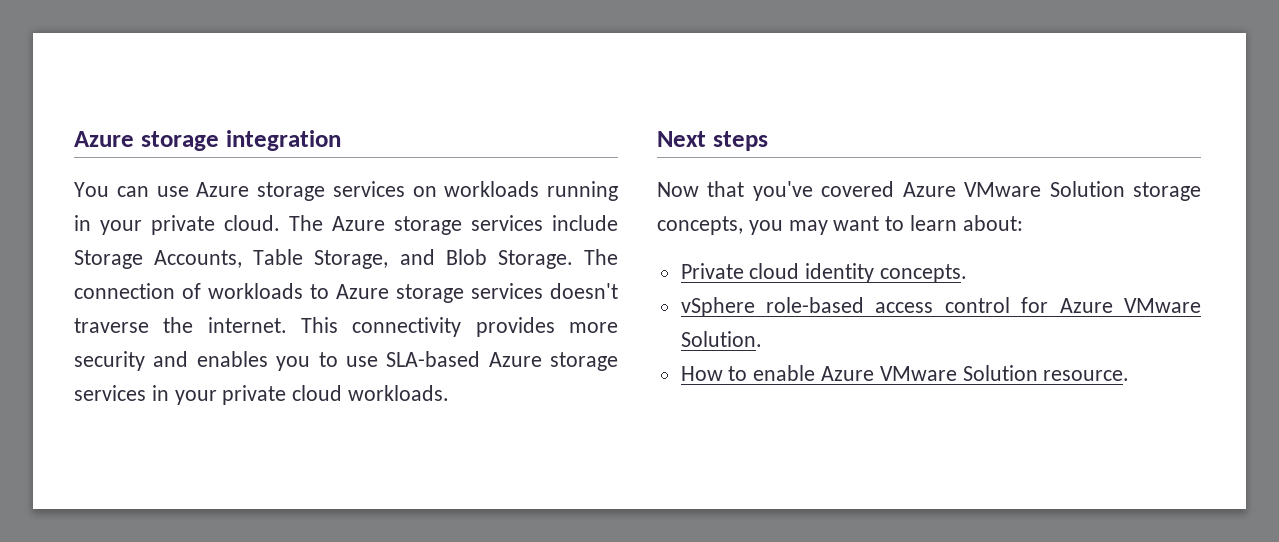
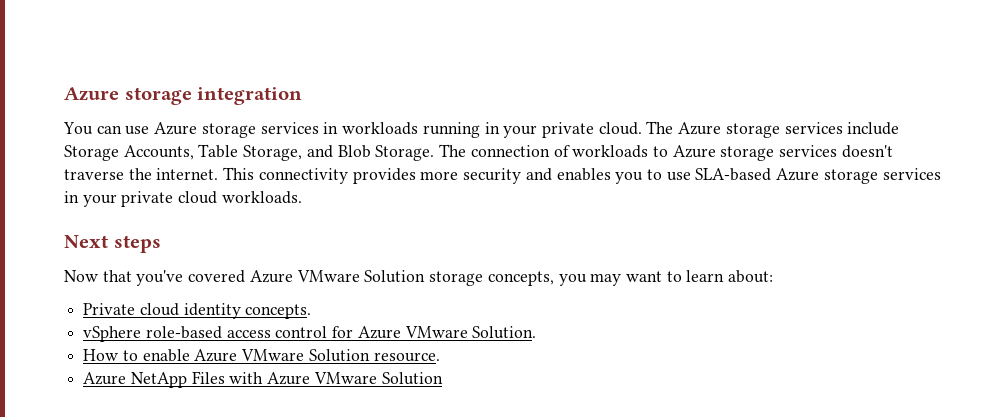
- You can use Azure storage services on workloads running in your private cloud.
+ You can use Azure storage services in workloads running in your private cloud.
+ Azure NetApp Files with Azure VMware Solution

